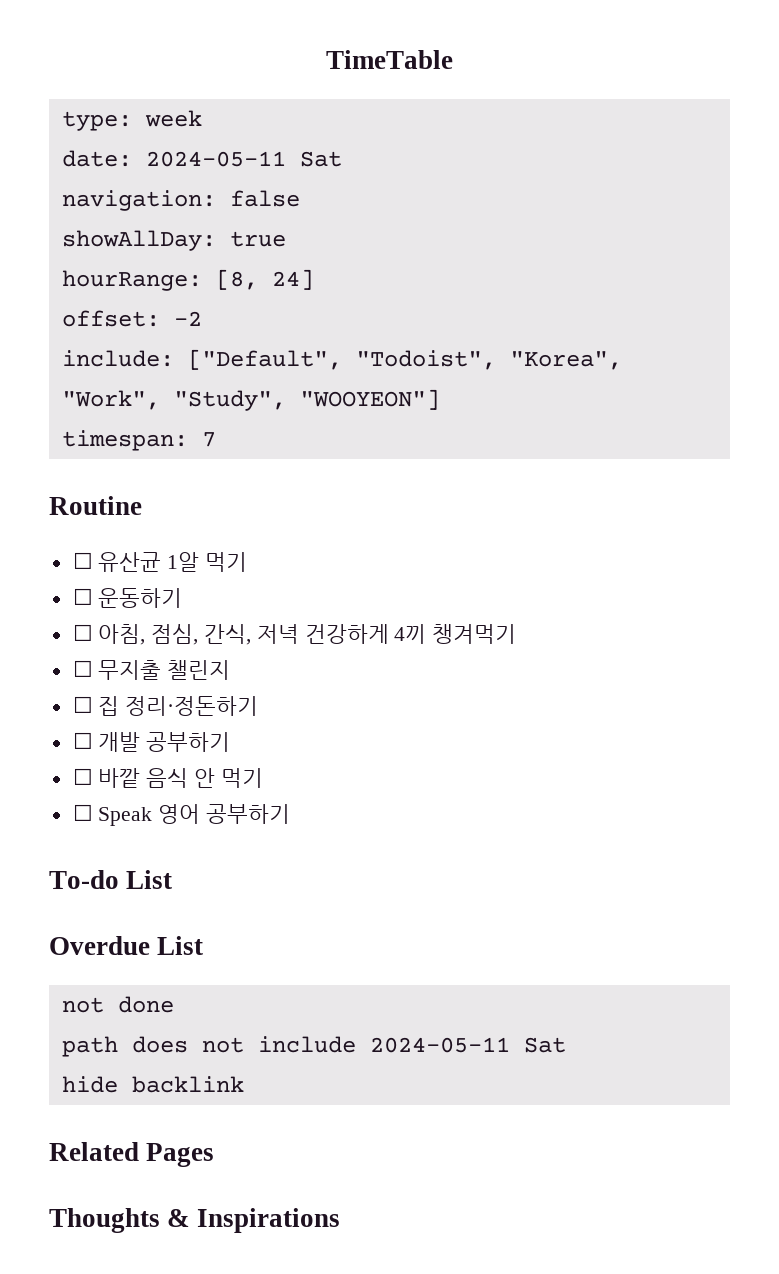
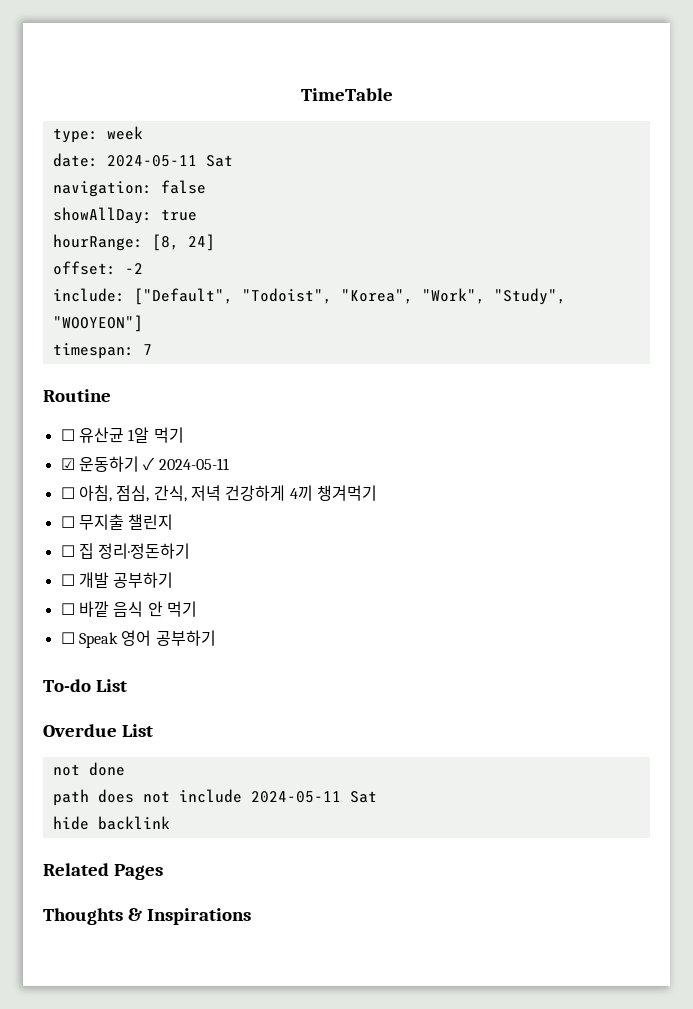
- ☐ 운동하기
+ ☑ 운동하기 ✓ 2024-05-11

